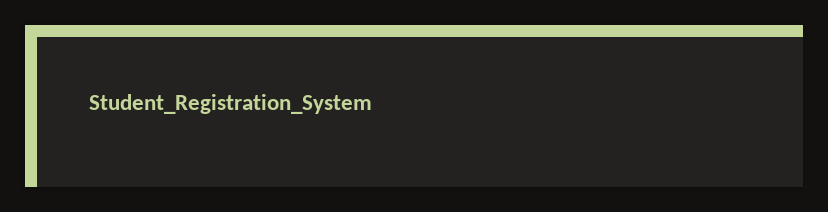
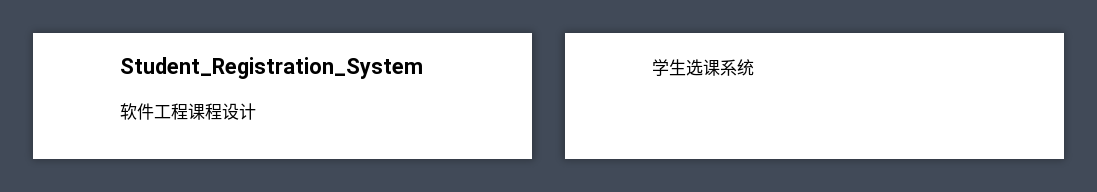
+ 软件工程课程设计
+ 学生选课系统

